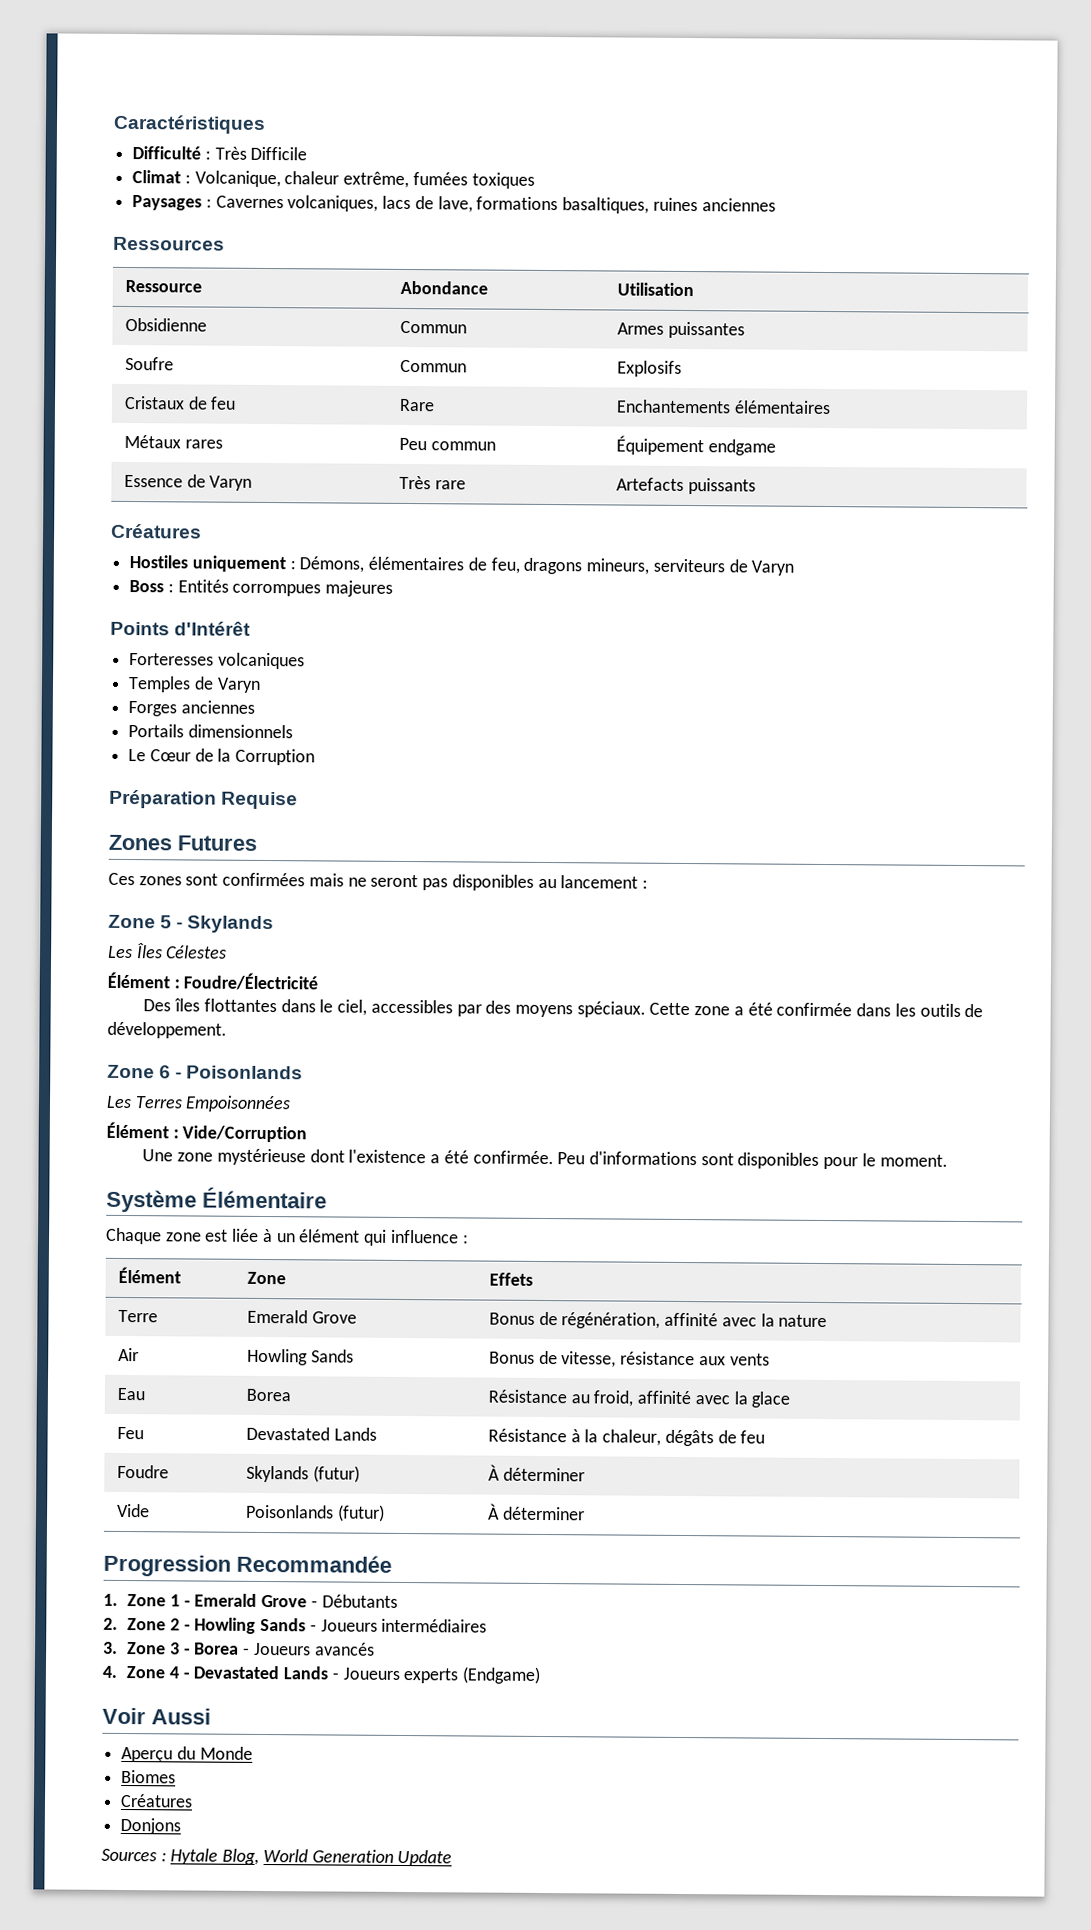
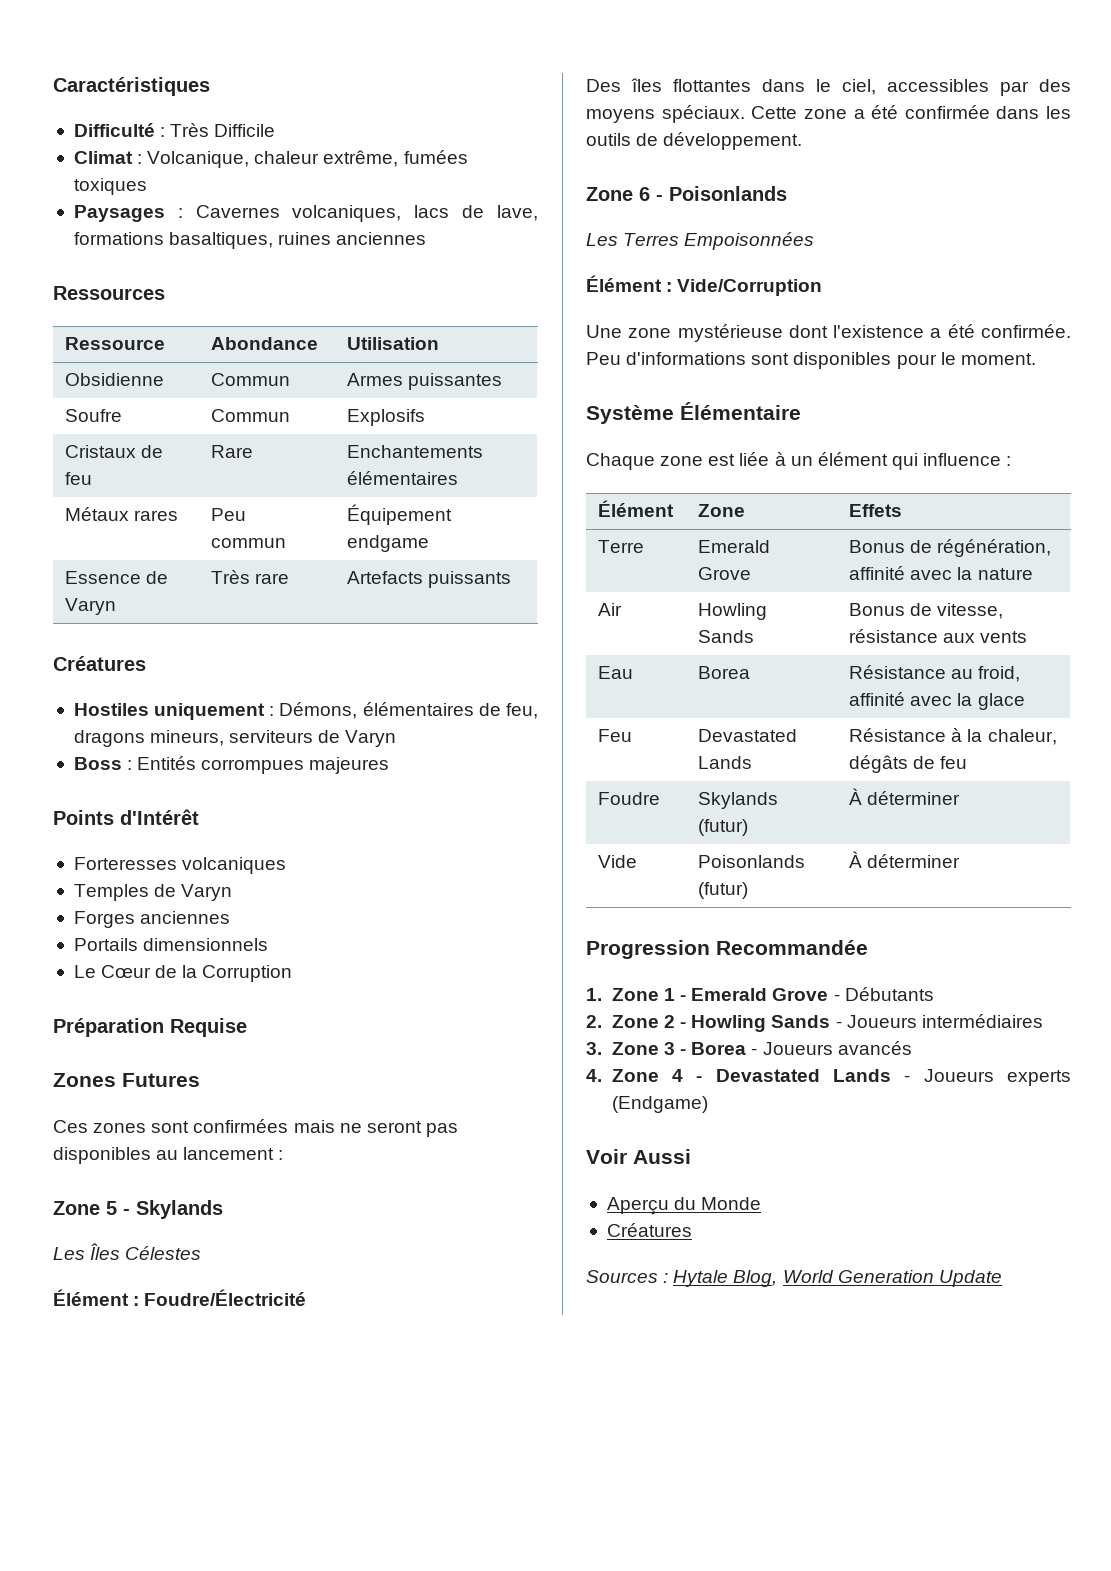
  Aperçu du Monde
- Biomes
  Créatures
- Donjons

